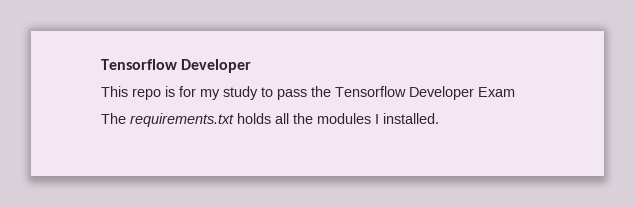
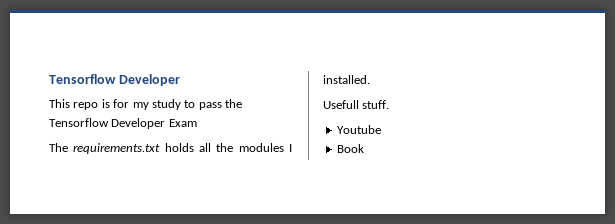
+ Usefull stuff.
+ Youtube
+ Book

